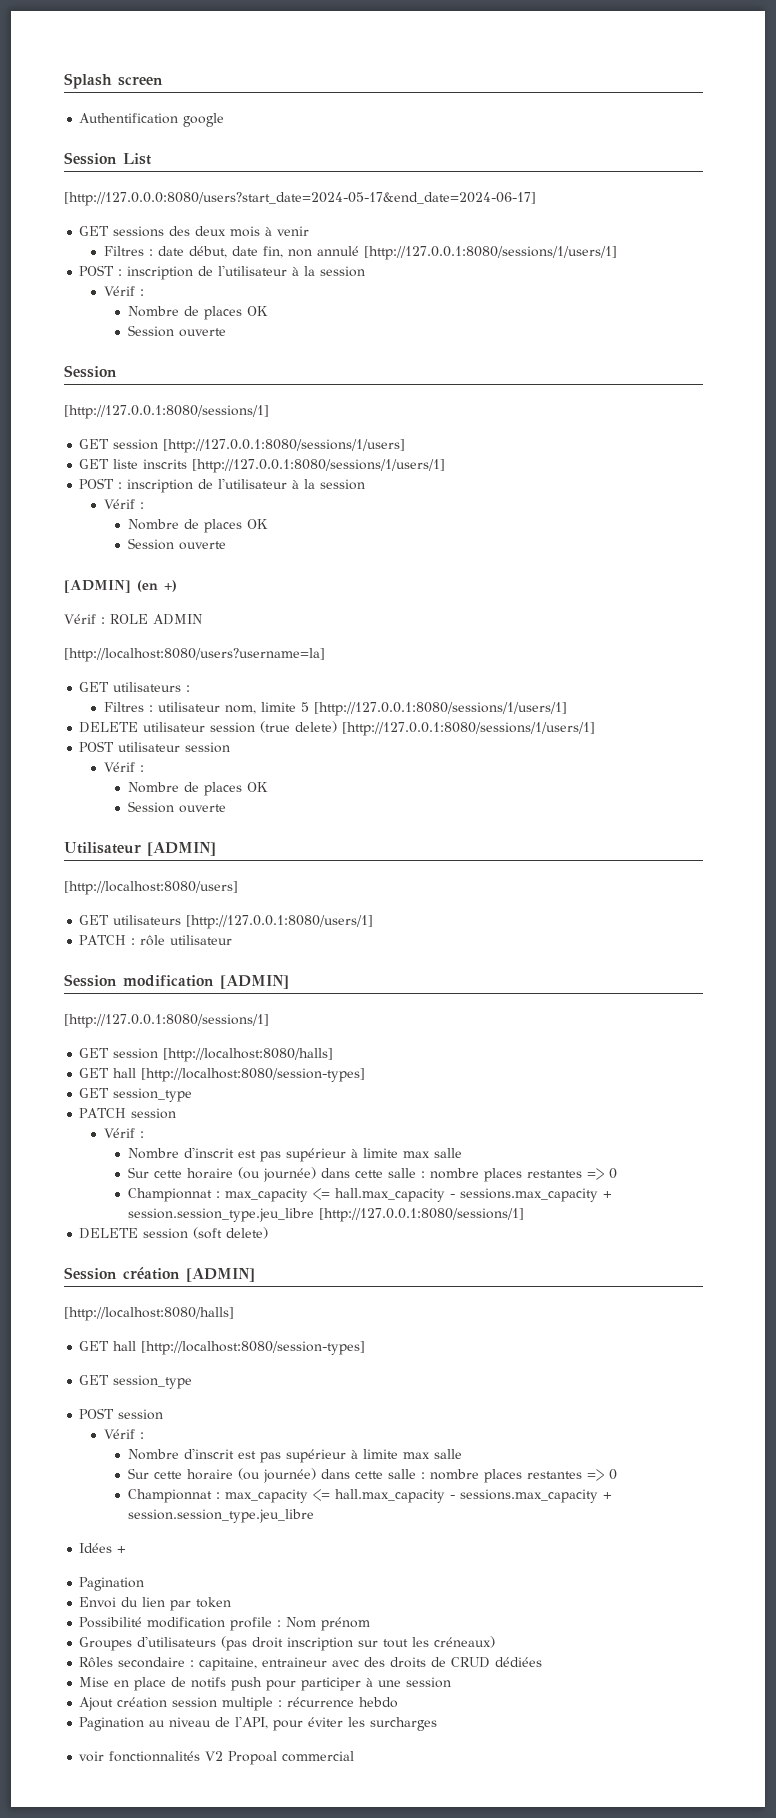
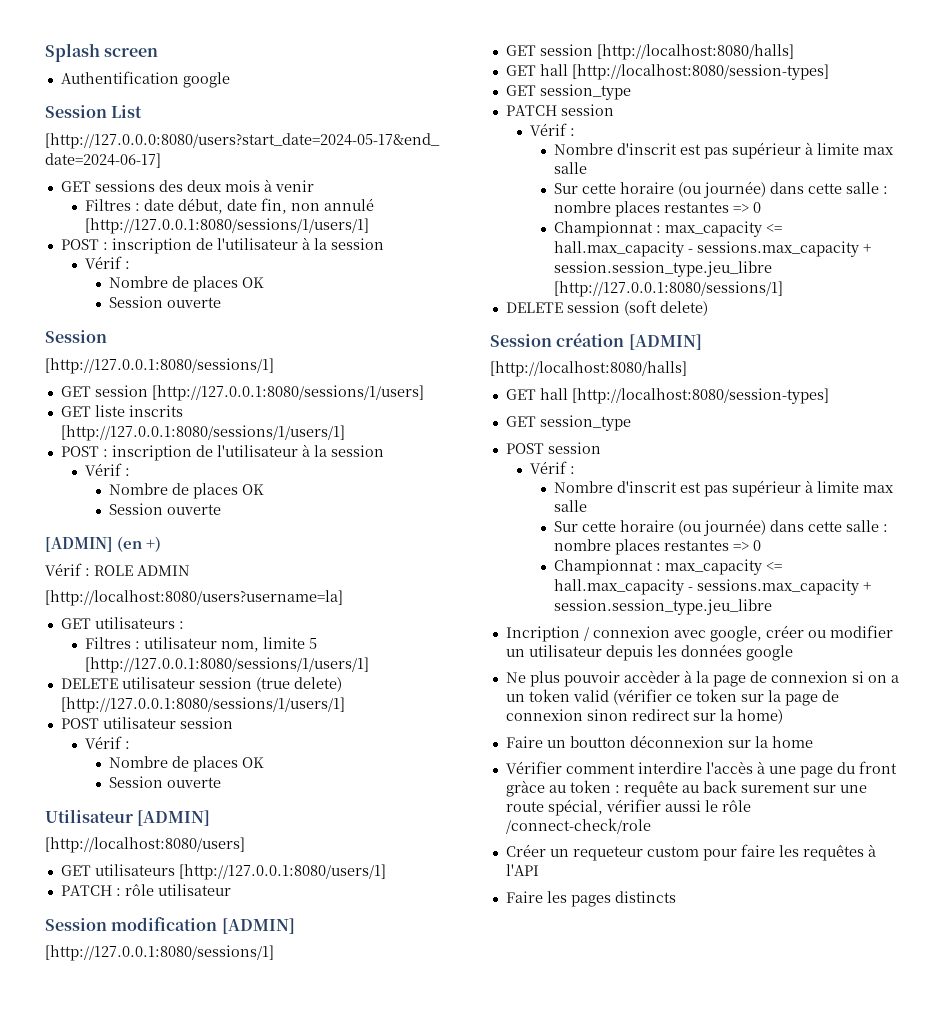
- Idées +
- Pagination
- Envoi du lien par token
- Possibilité modification profile : Nom prénom
- Groupes d'utilisateurs (pas droit inscription sur tout les créneaux)
- Rôles secondaire : capitaine, entraineur avec des droits de CRUD dédiées
- Mise en place de notifs push pour participer à une session
- Ajout création session multiple : récurrence hebdo
- Pagination au niveau de l'API, pour éviter les surcharges
- voir fonctionnalités V2 Propoal commercial
+ Incription / connexion avec google, créer ou modifier un utilisateur depuis les données google
+ Ne plus pouvoir accèder à la page de connexion si on a un token valid (vérifier ce token sur la page de connexion sinon redirect sur la home)
+ Faire un boutton déconnexion sur la home
+ Vérifier comment interdire l'accès à une page du front gràce au token : requête au back surement sur une route spécial, vérifier aussi le rôle /connect-check/role
+ Créer un requeteur custom pour faire les requêtes à l'API
+ Faire les pages distincts

